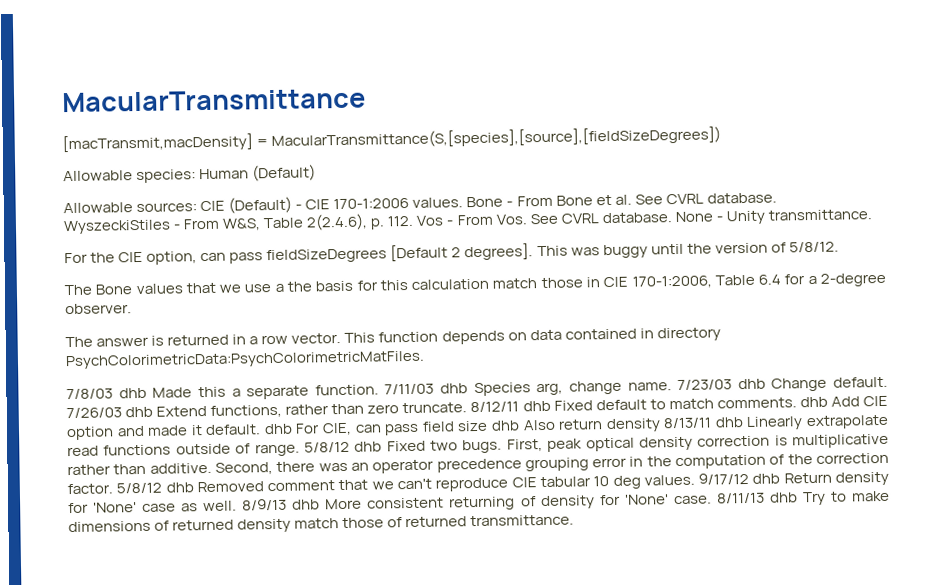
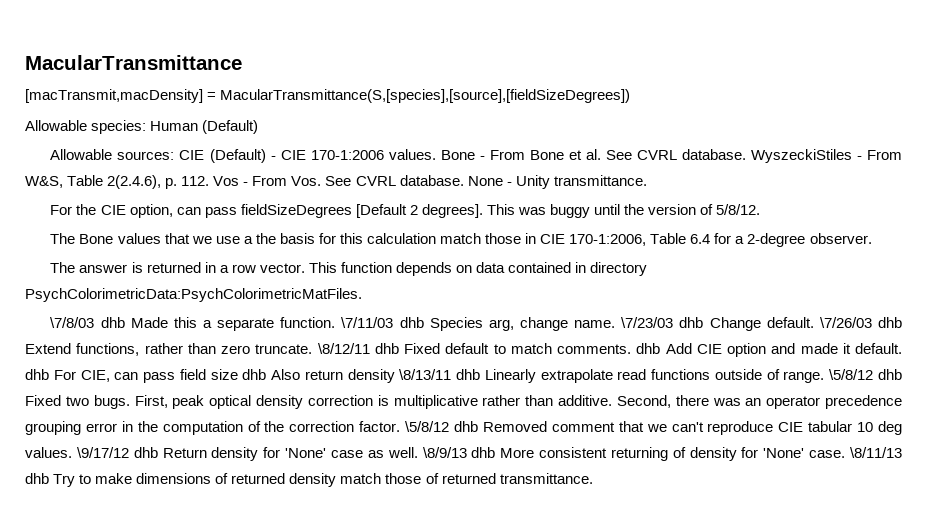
- 7/8/03 dhb Made this a separate function.
+ \7/8/03 dhb Made this a separate function.
- 7/11/03 dhb Species arg, change name.
+ \7/11/03 dhb Species arg, change name.
- 7/23/03 dhb Change default.
+ \7/23/03 dhb Change default.
- 7/26/03 dhb Extend functions, rather than zero truncate.
+ \7/26/03 dhb Extend functions, rather than zero truncate.
- 8/12/11 dhb Fixed default to match comments. dhb Add CIE option and made it default. dhb For CIE, can pass field size dhb Also return density 8/13/11 dhb Linearly extrapolate read functions outside of range.
+ \8/12/11 dhb Fixed default to match comments. dhb Add CIE option and made it default. dhb For CIE, can pass field size dhb Also return density \8/13/11 dhb Linearly extrapolate read functions outside of range.
- 5/8/12 dhb Fixed two bugs.
+ \5/8/12 dhb Fixed two bugs.
- 5/8/12 dhb Removed comment that we can't reproduce CIE tabular 10 deg values.
+ \5/8/12 dhb Removed comment that we can't reproduce CIE tabular 10 deg values.
- 9/17/12 dhb Return density for 'None' case as well.
+ \9/17/12 dhb Return density for 'None' case as well.
- 8/9/13 dhb More consistent returning of density for 'None' case.
+ \8/9/13 dhb More consistent returning of density for 'None' case.
- 8/11/13 dhb Try to make dimensions of returned density match those of returned transmittance.
+ \8/11/13 dhb Try to make dimensions of returned density match those of returned transmittance.

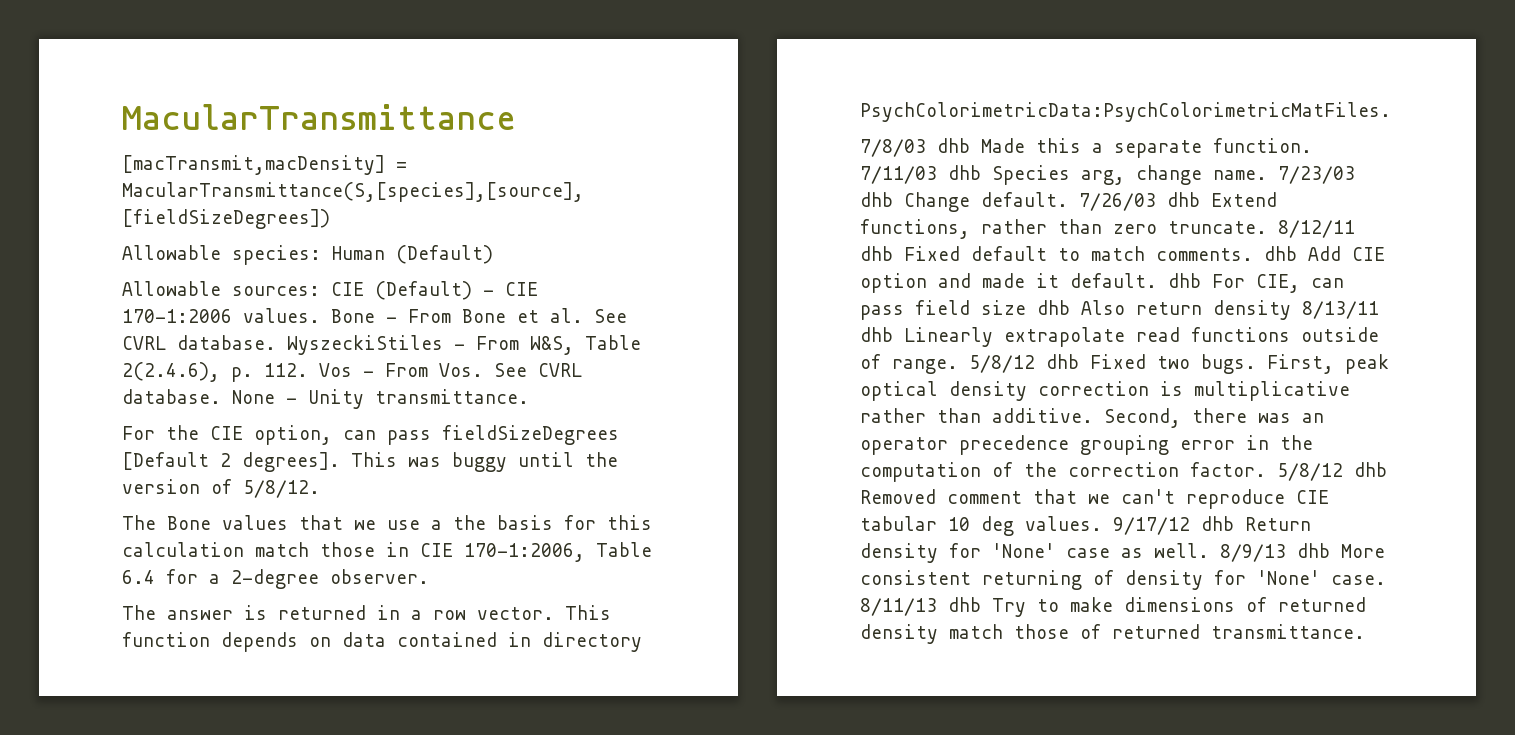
- \7/8/03 dhb Made this a separate function.
+ 7/8/03 dhb Made this a separate function.
- \7/11/03 dhb Species arg, change name.
+ 7/11/03 dhb Species arg, change name.
- \7/23/03 dhb Change default.
+ 7/23/03 dhb Change default.
- \7/26/03 dhb Extend functions, rather than zero truncate.
+ 7/26/03 dhb Extend functions, rather than zero truncate.
- \8/12/11 dhb Fixed default to match comments. dhb Add CIE option and made it default. dhb For CIE, can pass field size dhb Also return density \8/13/11 dhb Linearly extrapolate read functions outside of range.
+ 8/12/11 dhb Fixed default to match comments. dhb Add CIE option and made it default. dhb For CIE, can pass field size dhb Also return density 8/13/11 dhb Linearly extrapolate read functions outside of range.
- \5/8/12 dhb Fixed two bugs.
+ 5/8/12 dhb Fixed two bugs.
- \5/8/12 dhb Removed comment that we can't reproduce CIE tabular 10 deg values.
+ 5/8/12 dhb Removed comment that we can't reproduce CIE tabular 10 deg values.
- \9/17/12 dhb Return density for 'None' case as well.
+ 9/17/12 dhb Return density for 'None' case as well.
- \8/9/13 dhb More consistent returning of density for 'None' case.
+ 8/9/13 dhb More consistent returning of density for 'None' case.
- \8/11/13 dhb Try to make dimensions of returned density match those of returned transmittance.
+ 8/11/13 dhb Try to make dimensions of returned density match those of returned transmittance.

